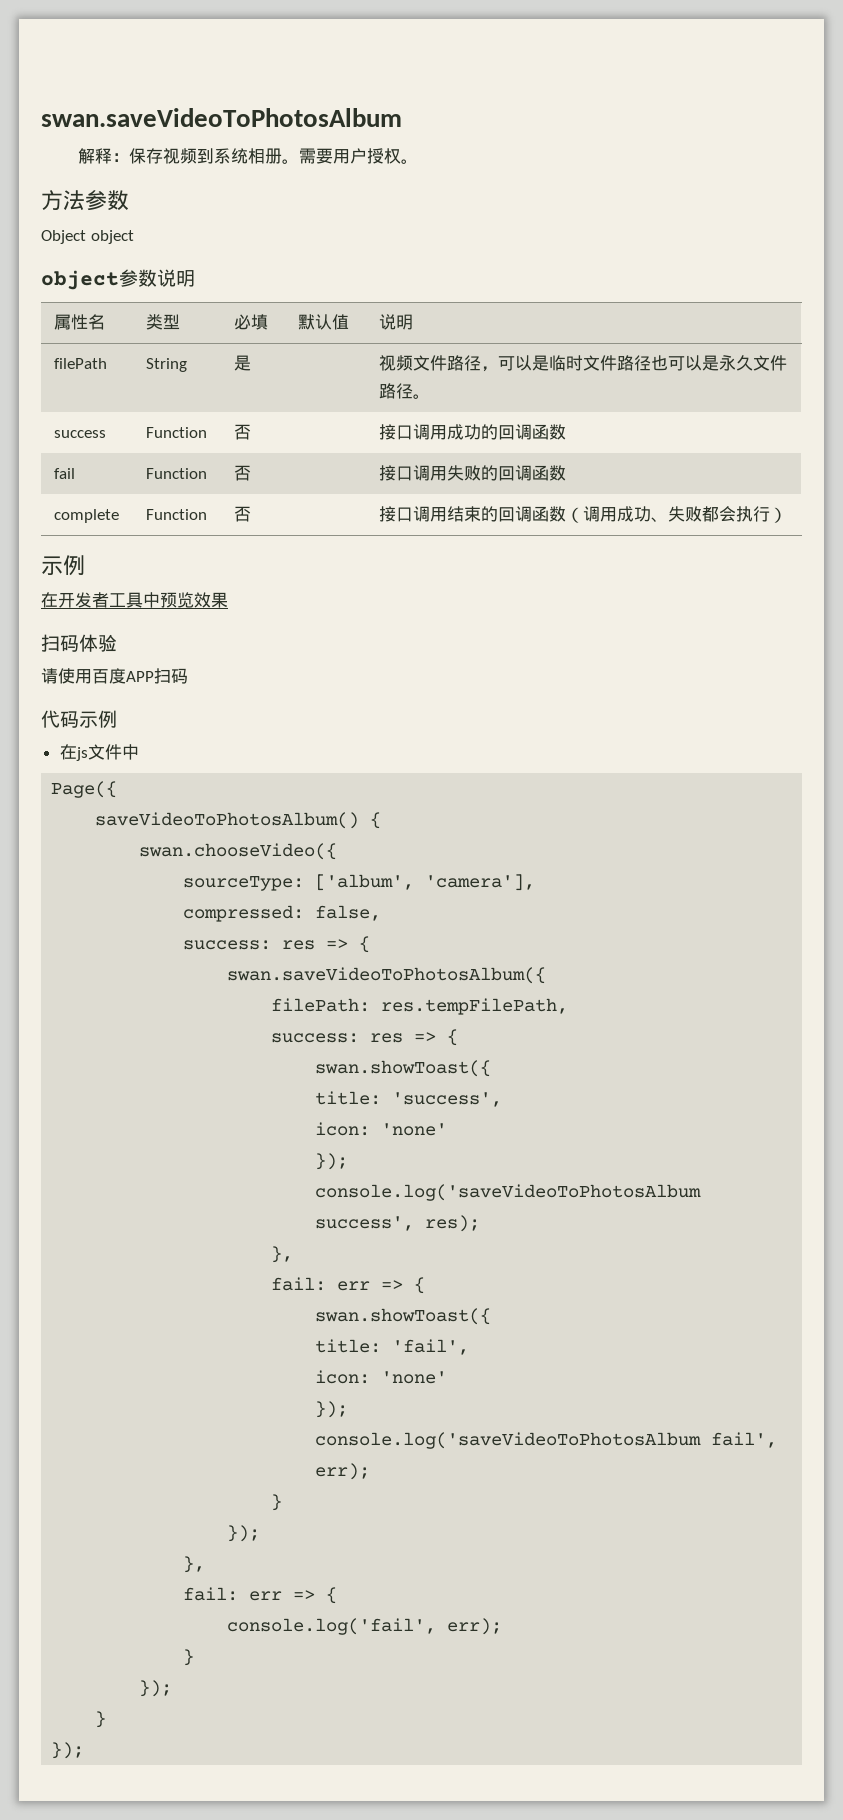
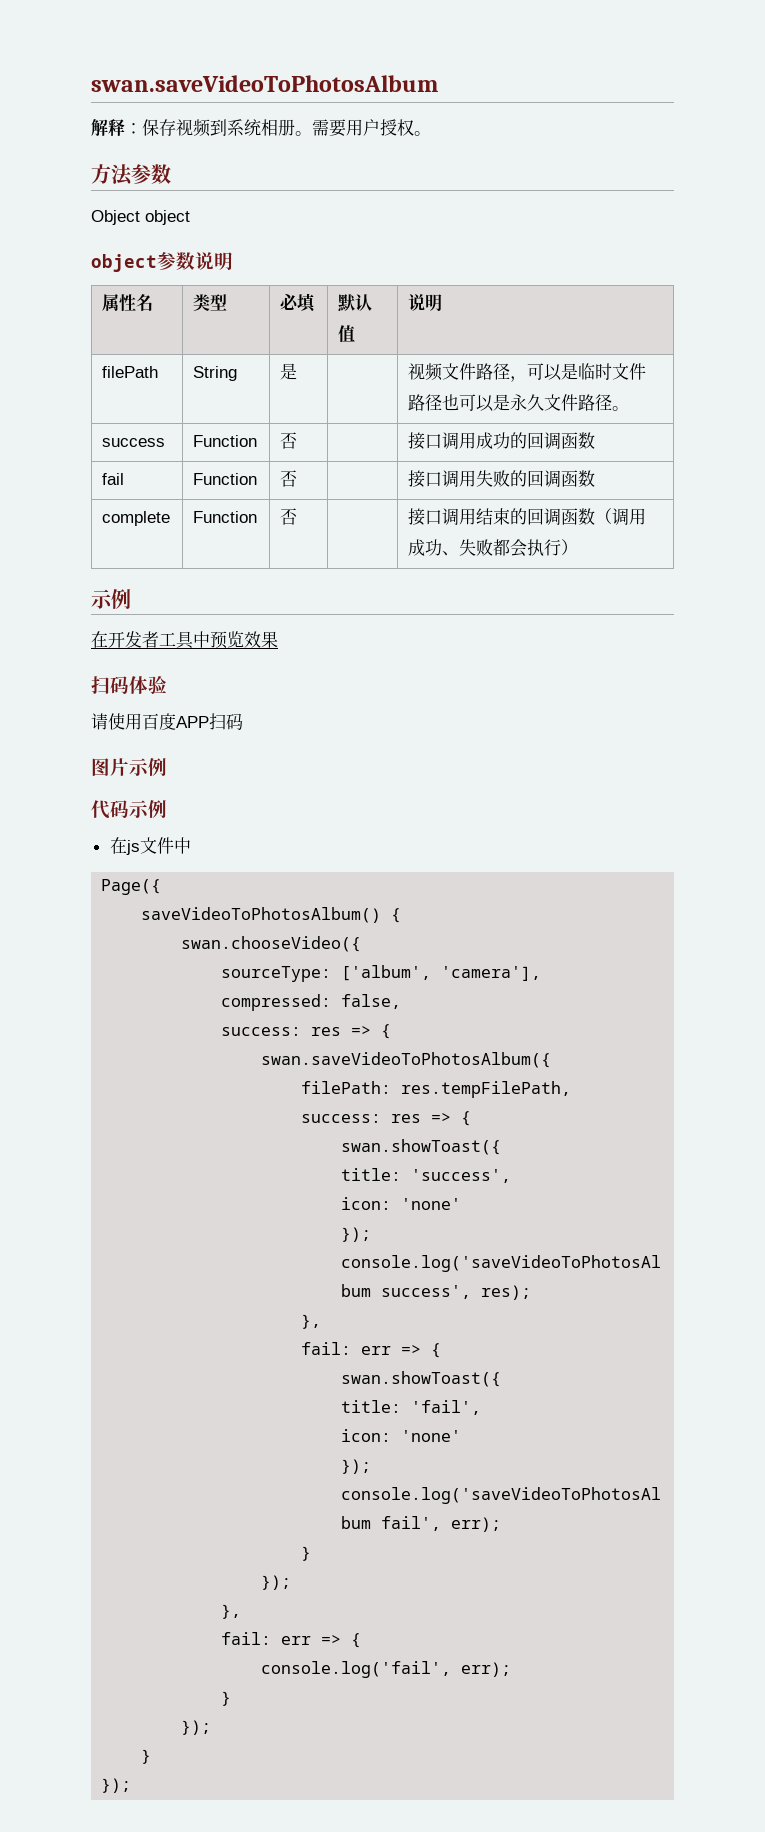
+ 图片示例

